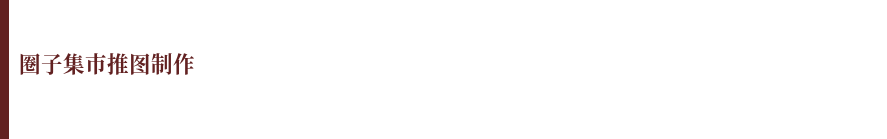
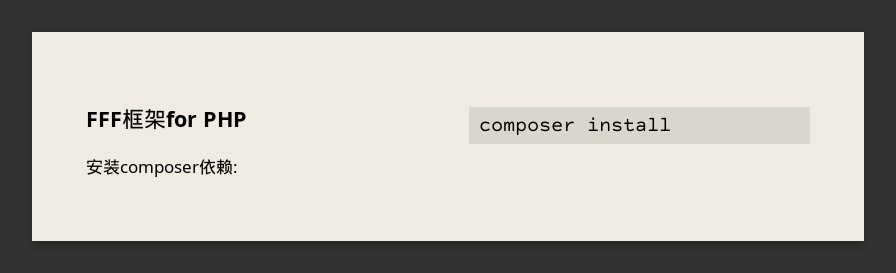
- 圈子集市推图制作
+ FFF框架for PHP
+ 安装composer依赖:
+ composer install

